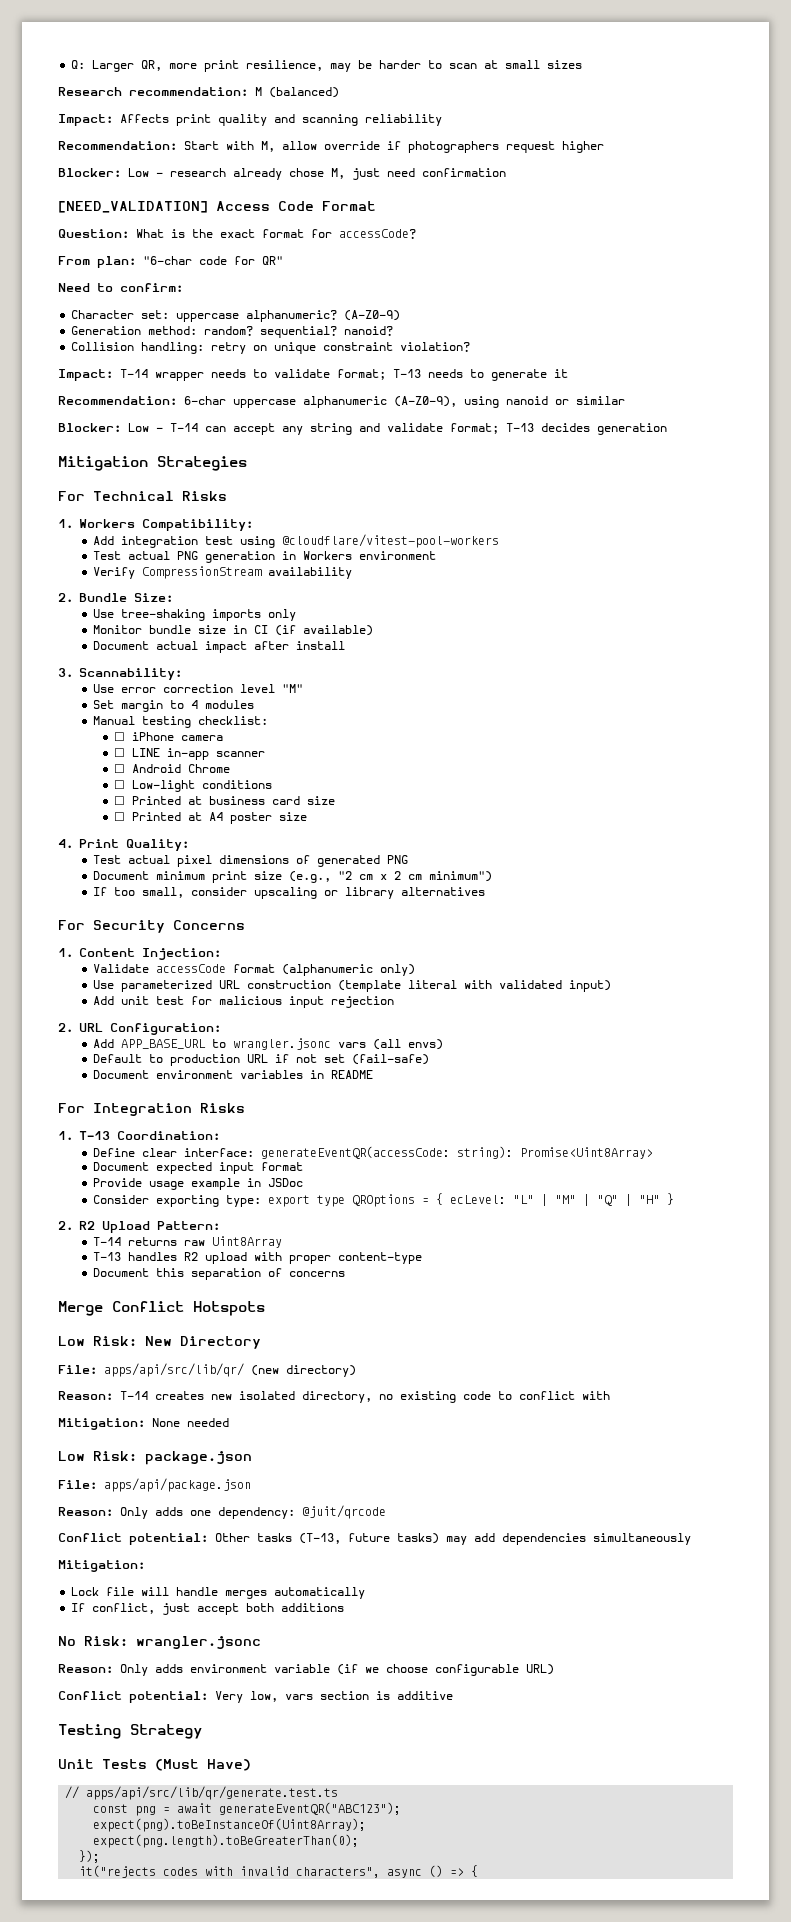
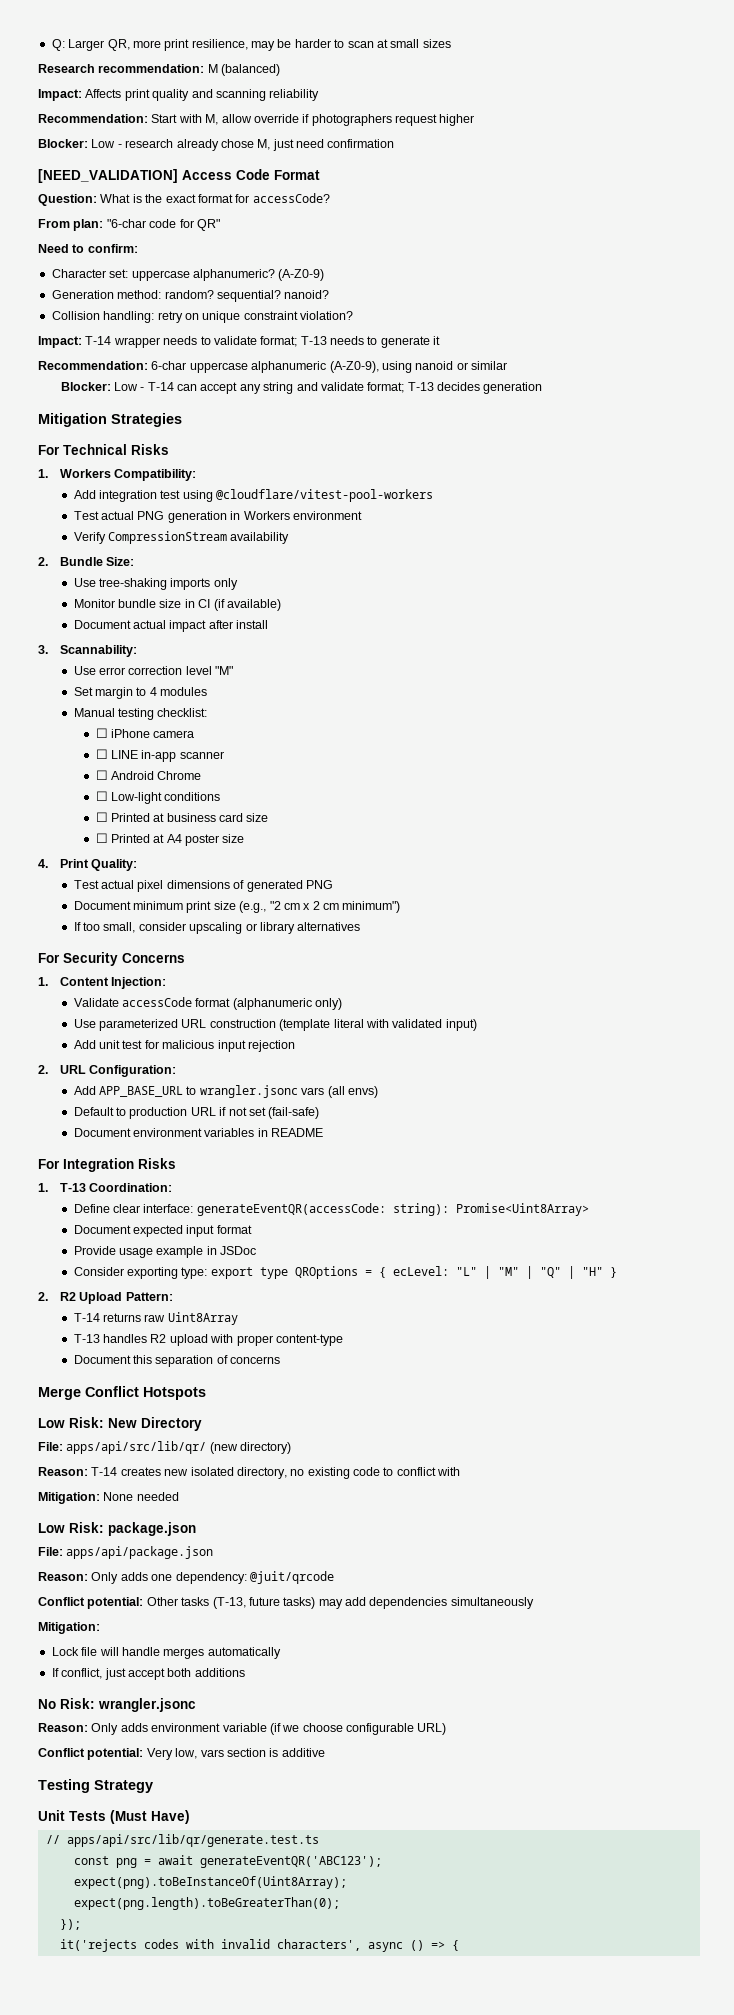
- const png = await generateEventQR("ABC123");
+ const png = await generateEventQR('ABC123');
- it("rejects codes with invalid characters", async () => {
+ it('rejects codes with invalid characters', async () => {

